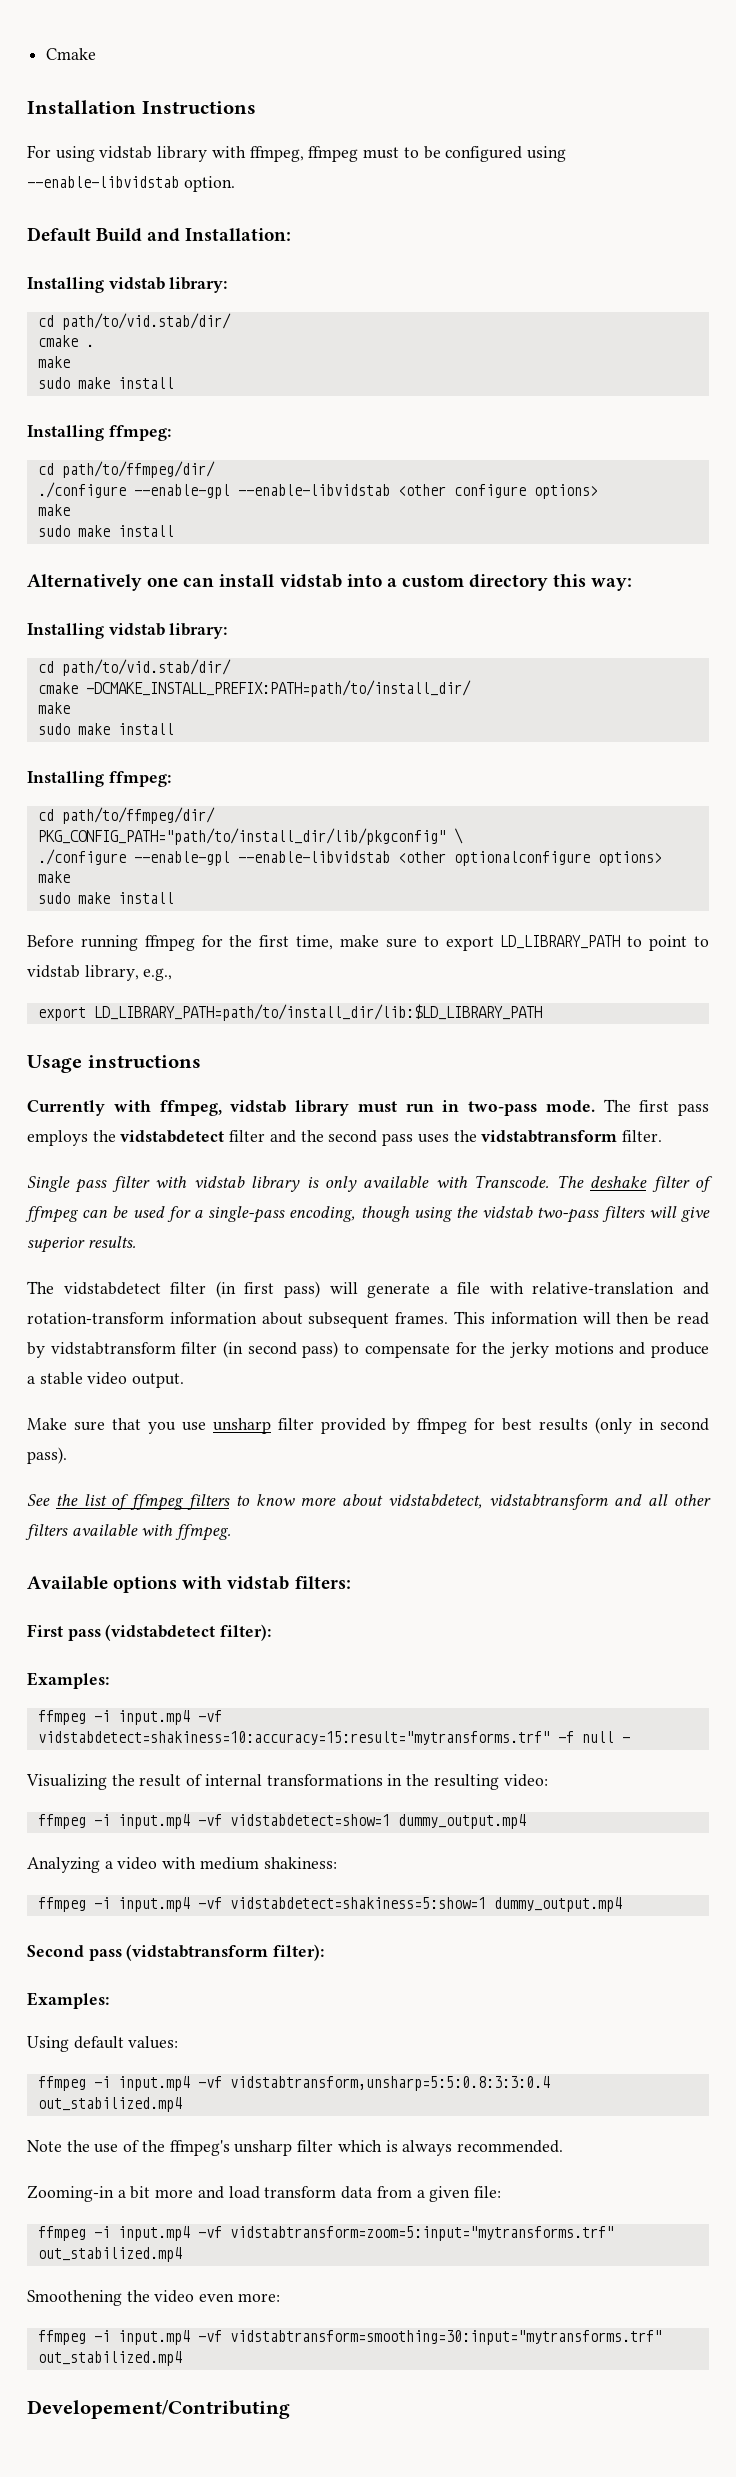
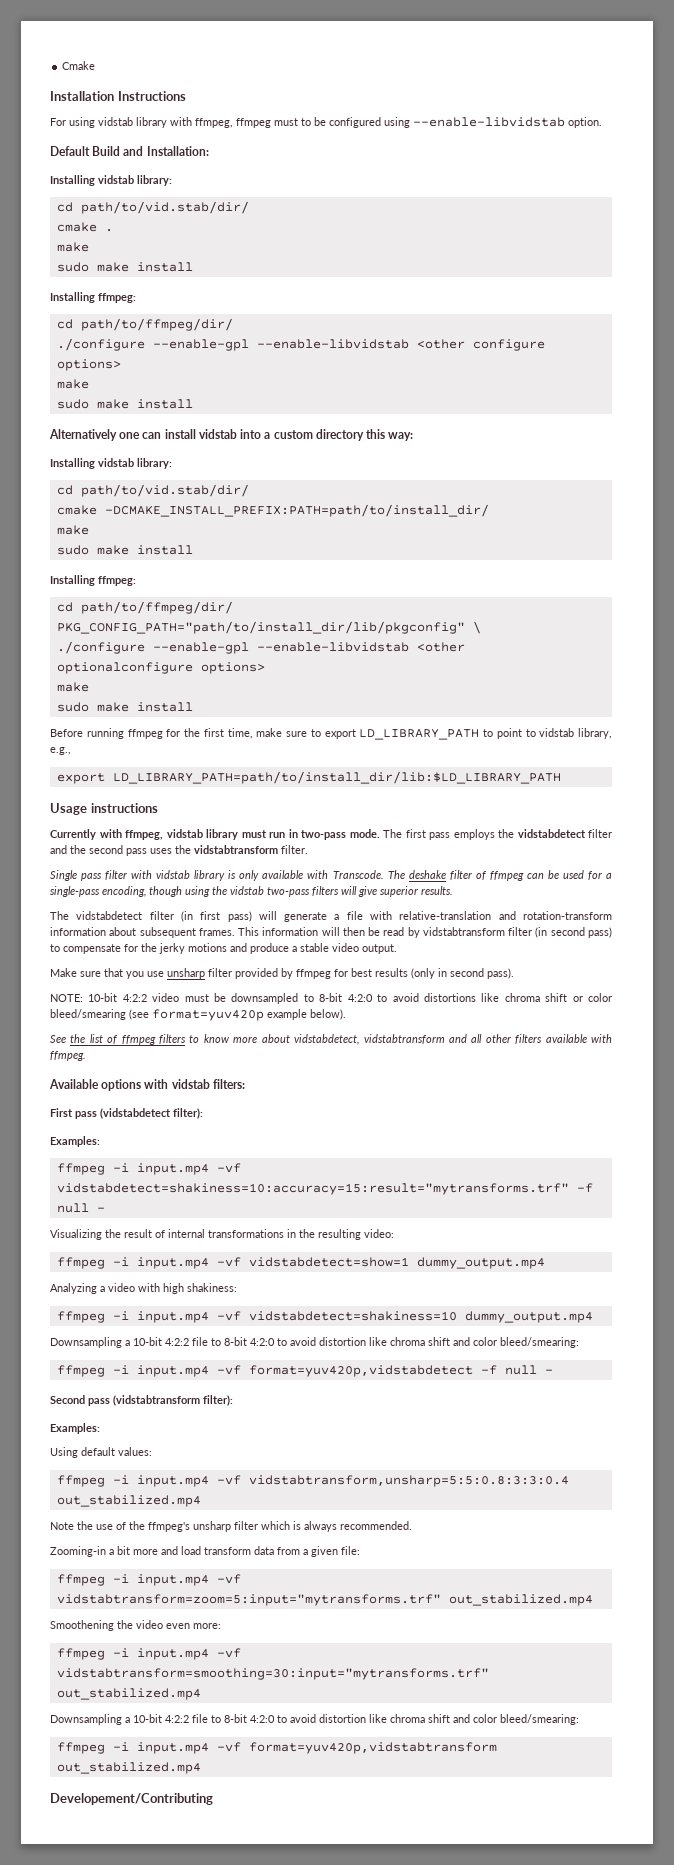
+ NOTE: 10-bit 4:2:2 video must be downsampled to 8-bit 4:2:0 to avoid distortions like chroma shift or color bleed/smearing (see format=yuv420p example below).
- Analyzing a video with medium shakiness:
+ Analyzing a video with high shakiness:
- ffmpeg -i input.mp4 -vf vidstabdetect=shakiness=5:show=1 dummy_output.mp4
+ ffmpeg -i input.mp4 -vf vidstabdetect=shakiness=10 dummy_output.mp4
+ Downsampling a 10-bit 4:2:2 file to 8-bit 4:2:0 to avoid distortion like chroma shift and color bleed/smearing:
+ ffmpeg -i input.mp4 -vf format=yuv420p,vidstabdetect -f null -
  ffmpeg -i input.mp4 -vf vidstabtransform=smoothing=30:input="mytransforms.trf" out_stabilized.mp4
+ Downsampling a 10-bit 4:2:2 file to 8-bit 4:2:0 to avoid distortion like chroma shift and color bleed/smearing:
+ ffmpeg -i input.mp4 -vf format=yuv420p,vidstabtransform out_stabilized.mp4

